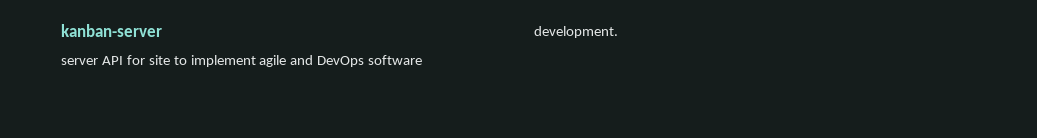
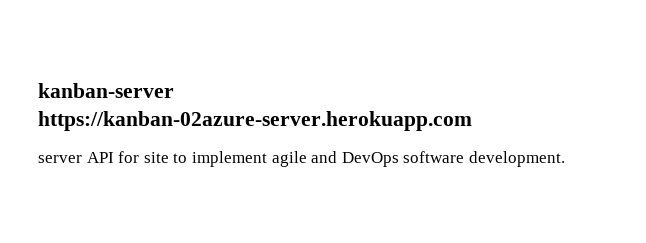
- kanban-server
+ kanban-server https://kanban-02azure-server.herokuapp.com

